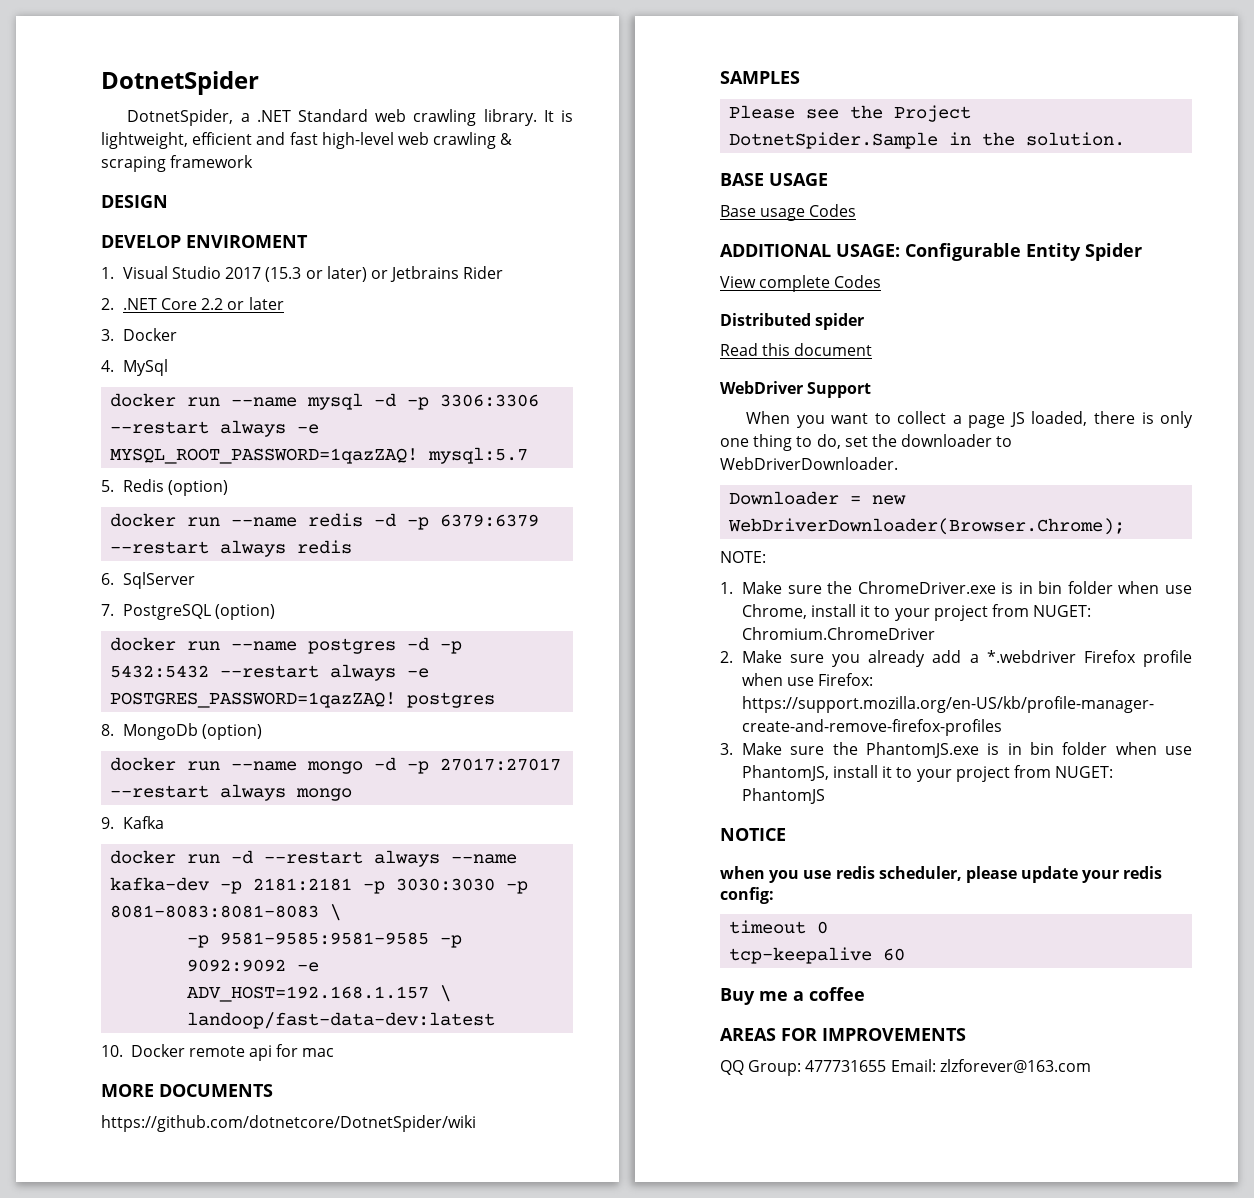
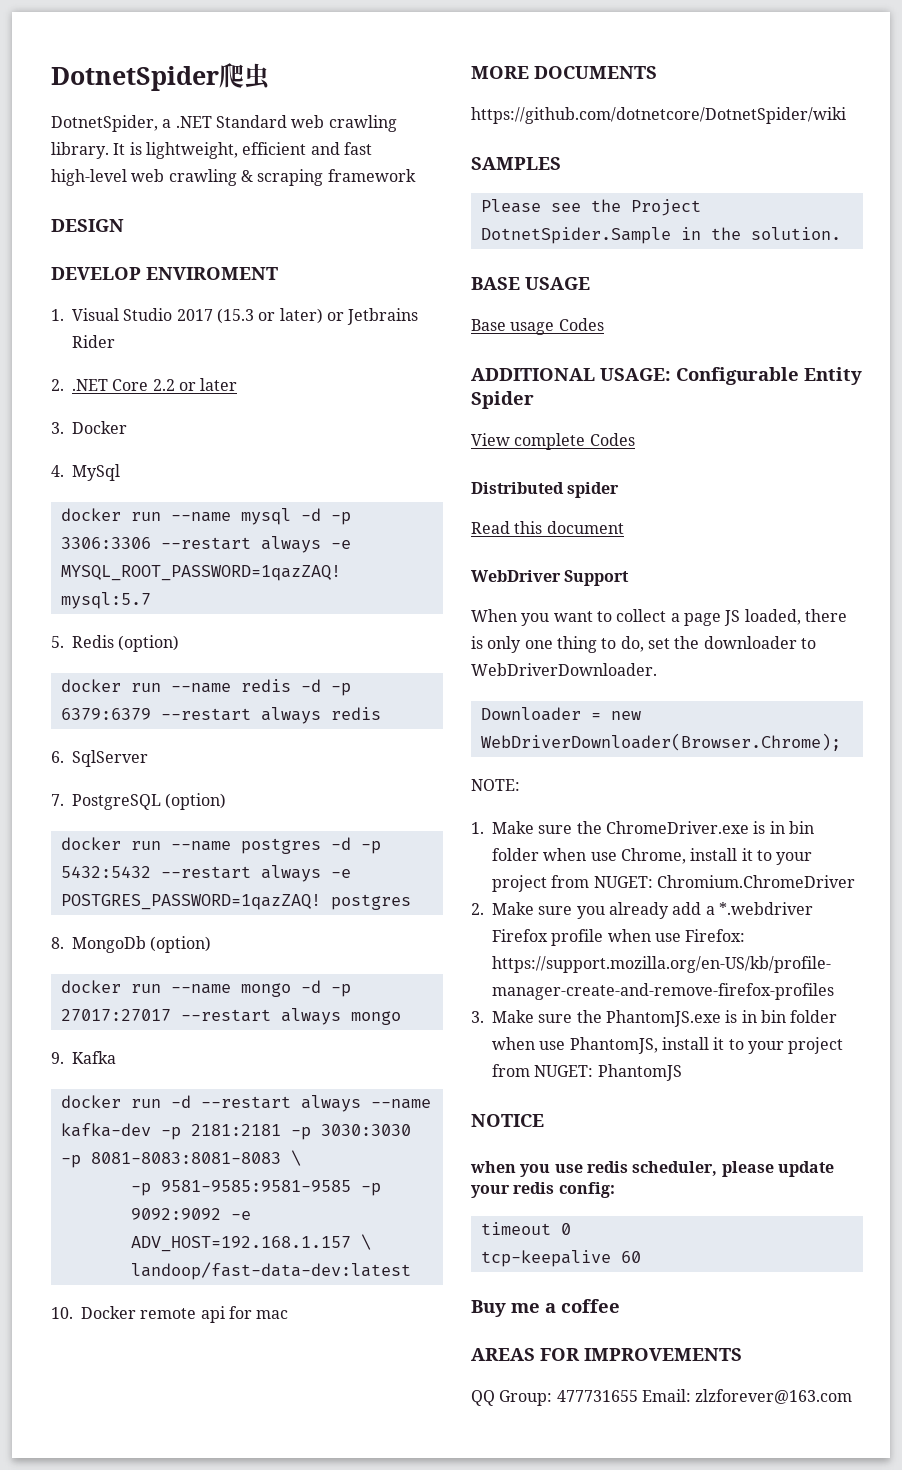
- DotnetSpider
+ DotnetSpider爬虫

